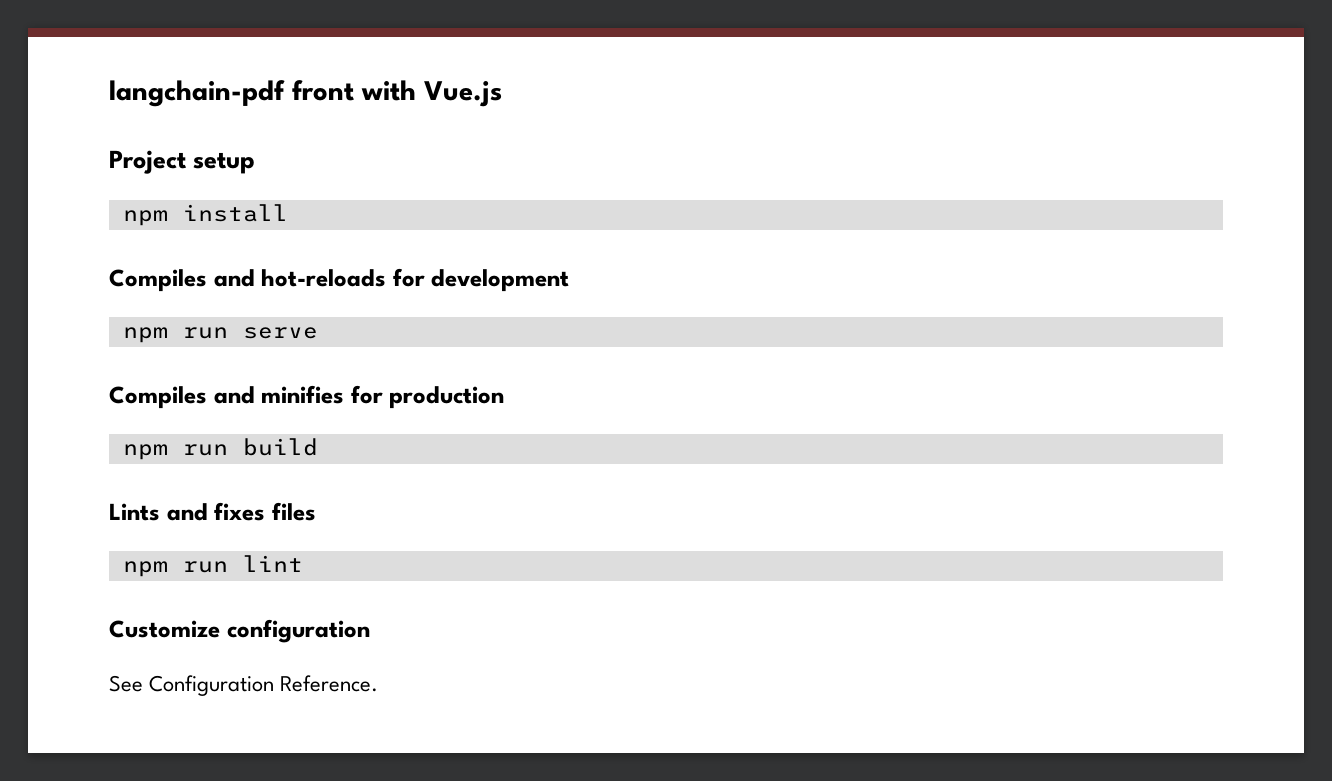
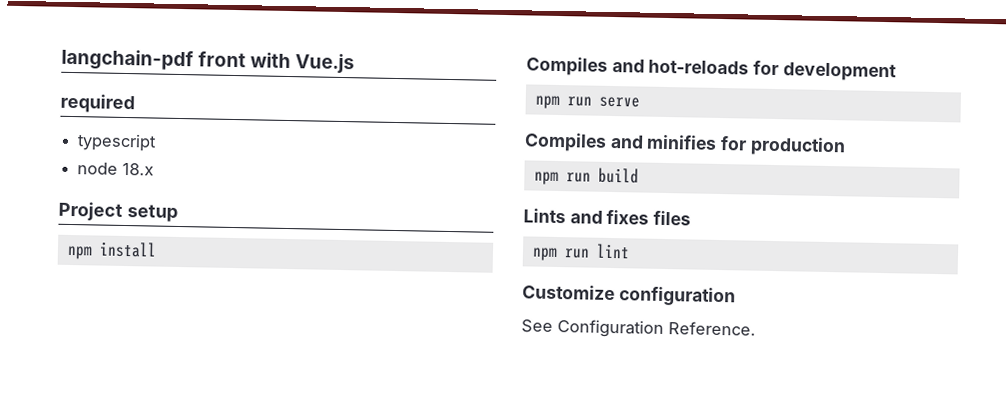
+ required
+ typescript
+ node 18.x

